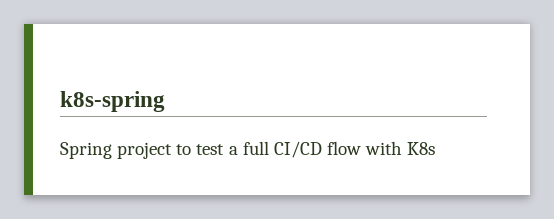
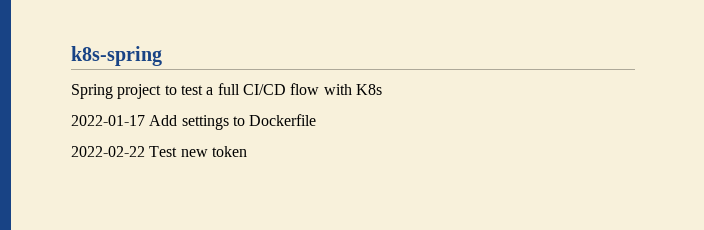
+ 2022-01-17 Add settings to Dockerfile
+ 2022-02-22 Test new token

